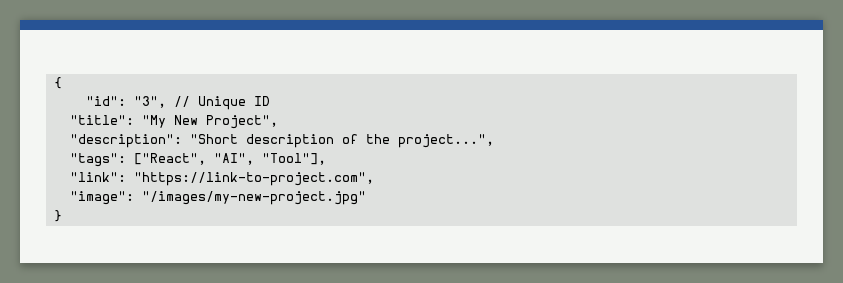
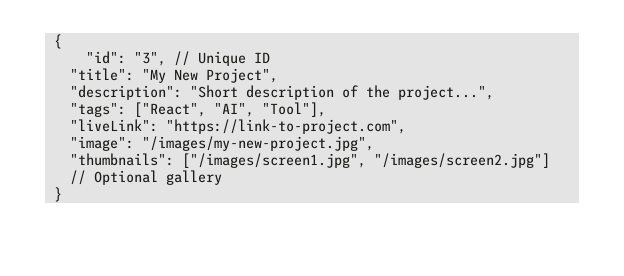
- "link": "https://link-to-project.com",
+ "liveLink": "https://link-to-project.com",
- "image": "/images/my-new-project.jpg"
+ "image": "/images/my-new-project.jpg",
+ "thumbnails": ["/images/screen1.jpg", "/images/screen2.jpg"] // Optional gallery

